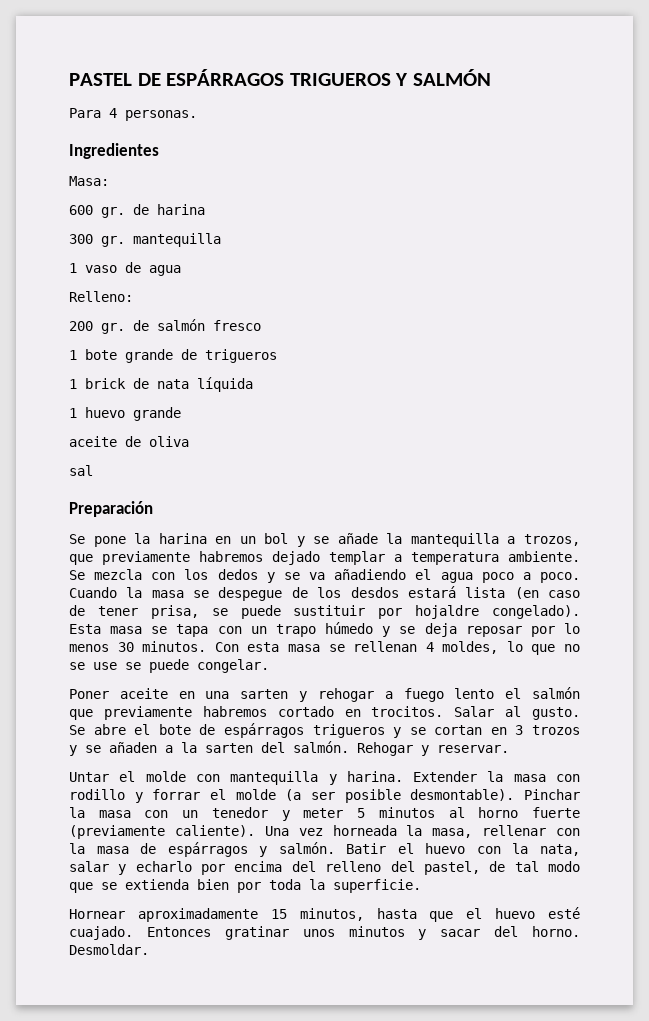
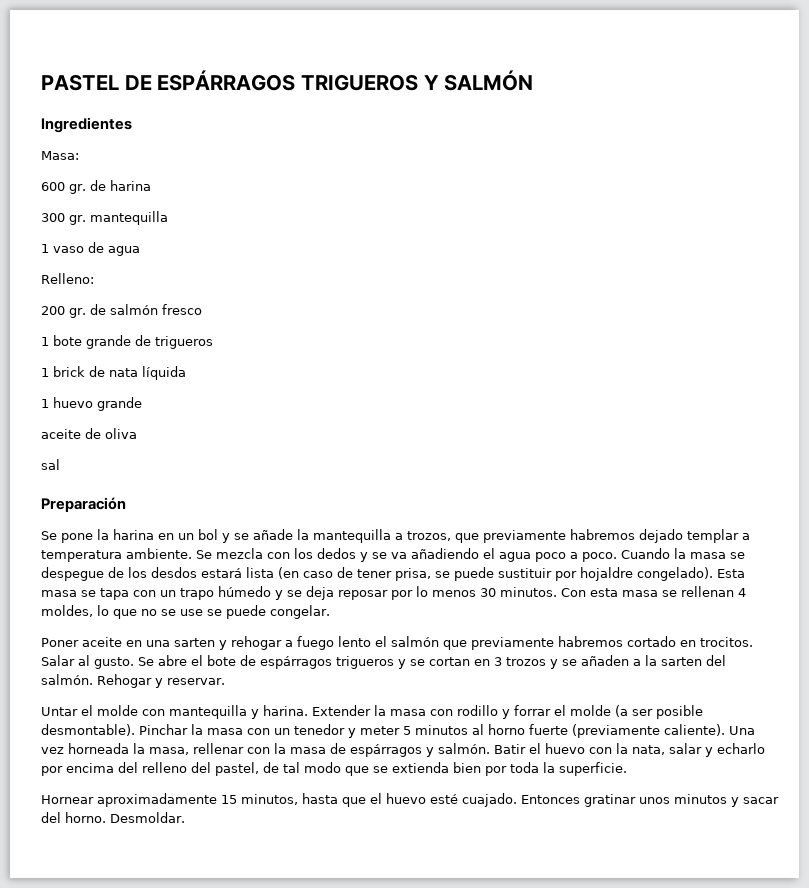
- Para 4 personas.

